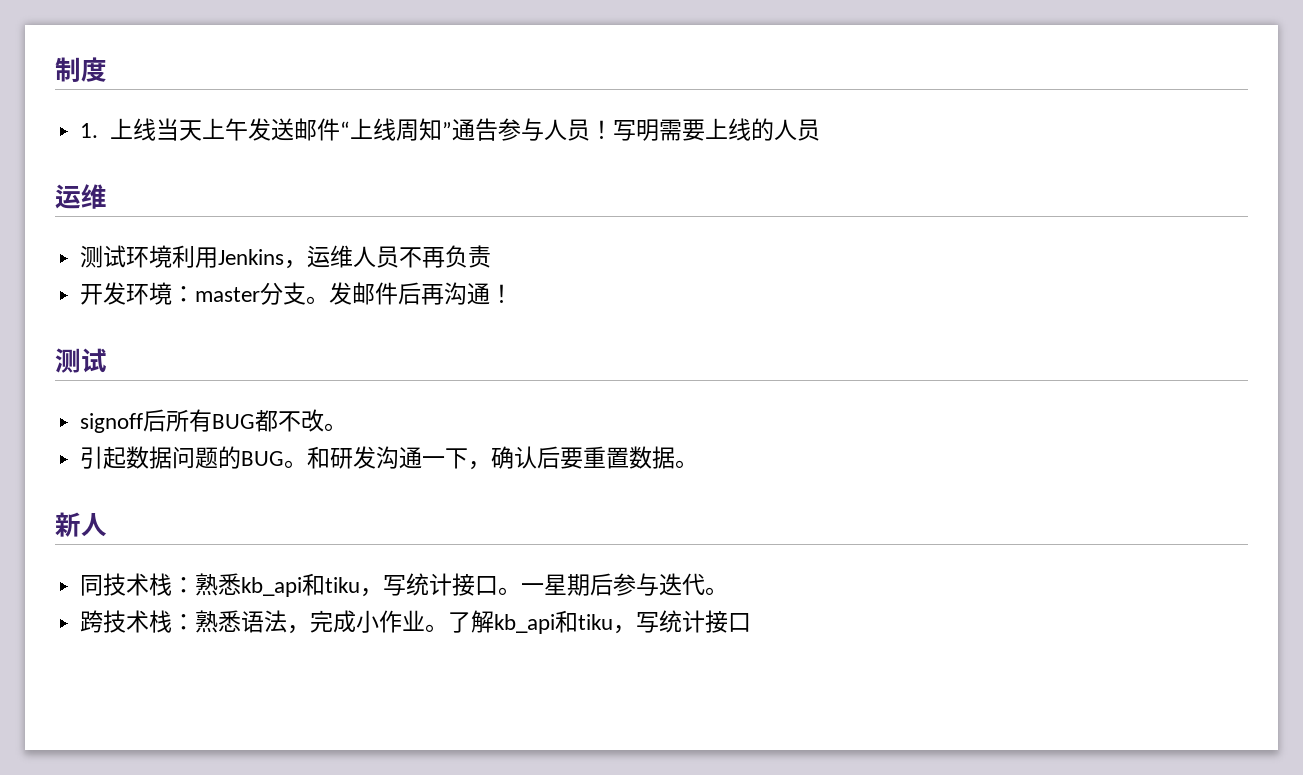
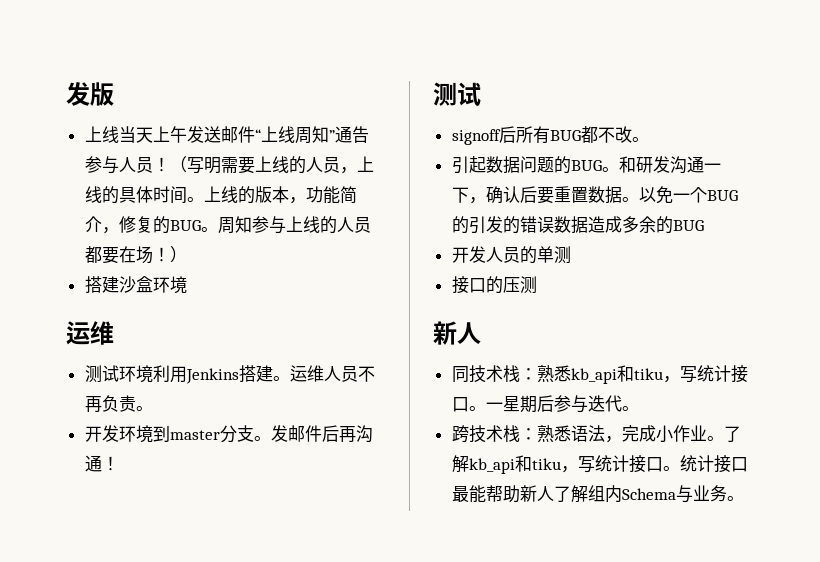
- 制度
- 1.上线当天上午发送邮件“上线周知”通告参与人员！
+ 发版
+ 上线当天上午发送邮件“上线周知”通告参与人员！
- 写明需要上线的人员
+ （写明需要上线的人员，上线的具体时间。上线的版本，功能简介，修复的BUG。周知参与上线的人员都要在场！）
+ 搭建沙盒环境
- 测试环境利用Jenkins，运维人员不再负责
+ 测试环境利用Jenkins搭建。运维人员不再负责。
- 开发环境：master分支。
+ 开发环境到master分支。
+ 以免一个BUG的引发的错误数据造成多余的BUG
+ 开发人员的单测
+ 接口的压测
- 了解kb_api和tiku，写统计接口
+ 了解kb_api和tiku，写统计接口。统计接口最能帮助新人了解组内Schema与业务。

